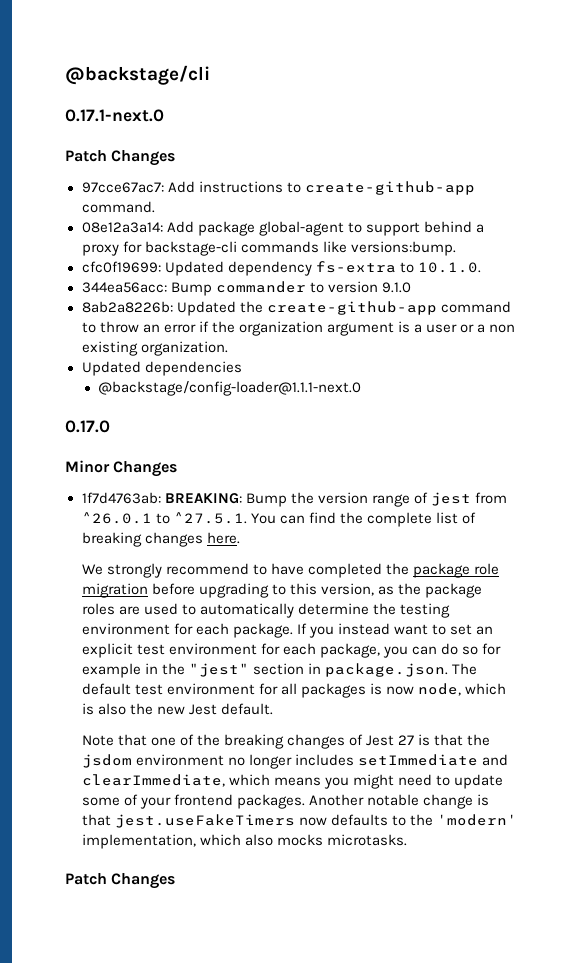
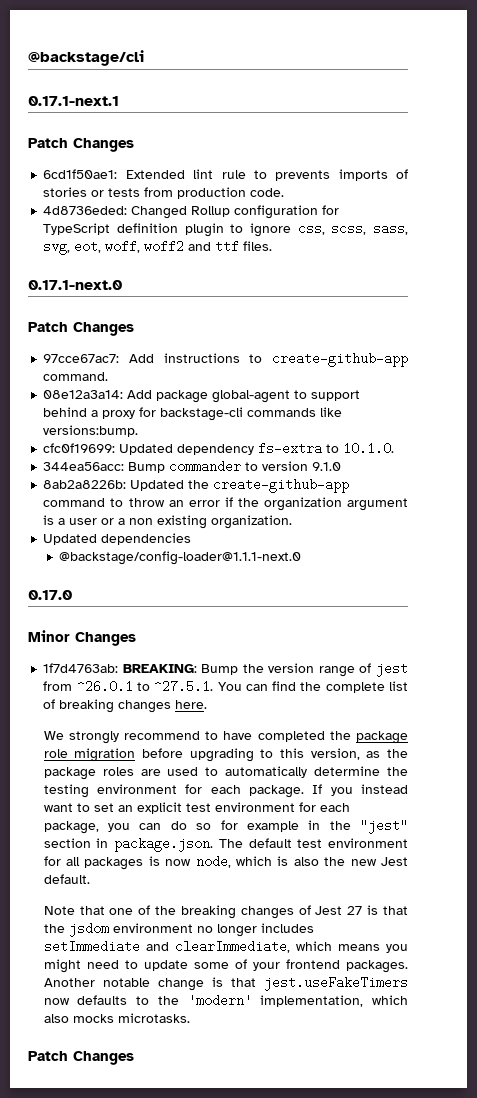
+ 0.17.1-next.1
+ Patch Changes
+ 6cd1f50ae1: Extended lint rule to prevents imports of stories or tests from production code.
+ 4d8736eded: Changed Rollup configuration for TypeScript definition plugin to ignore css, scss, sass, svg, eot, woff, woff2 and ttf files.

